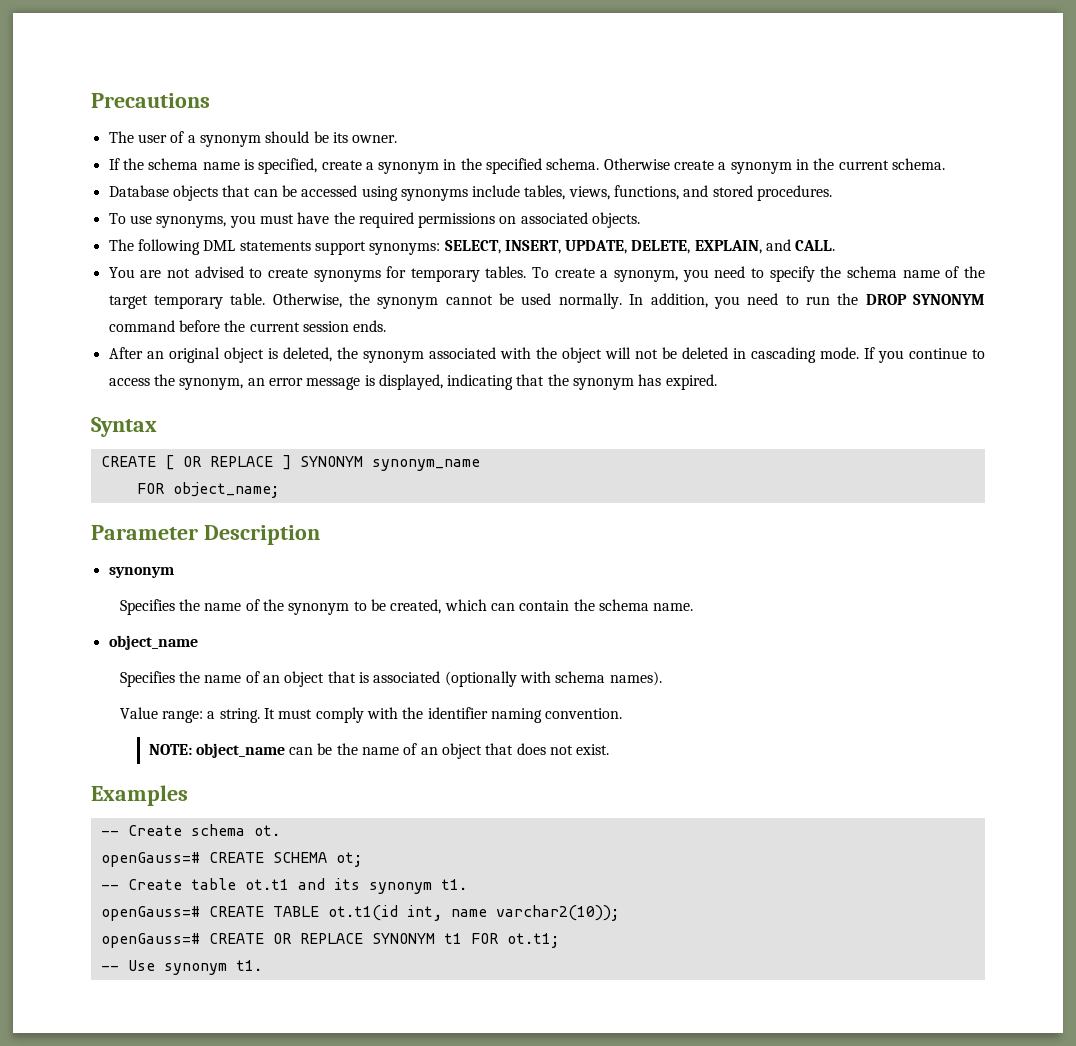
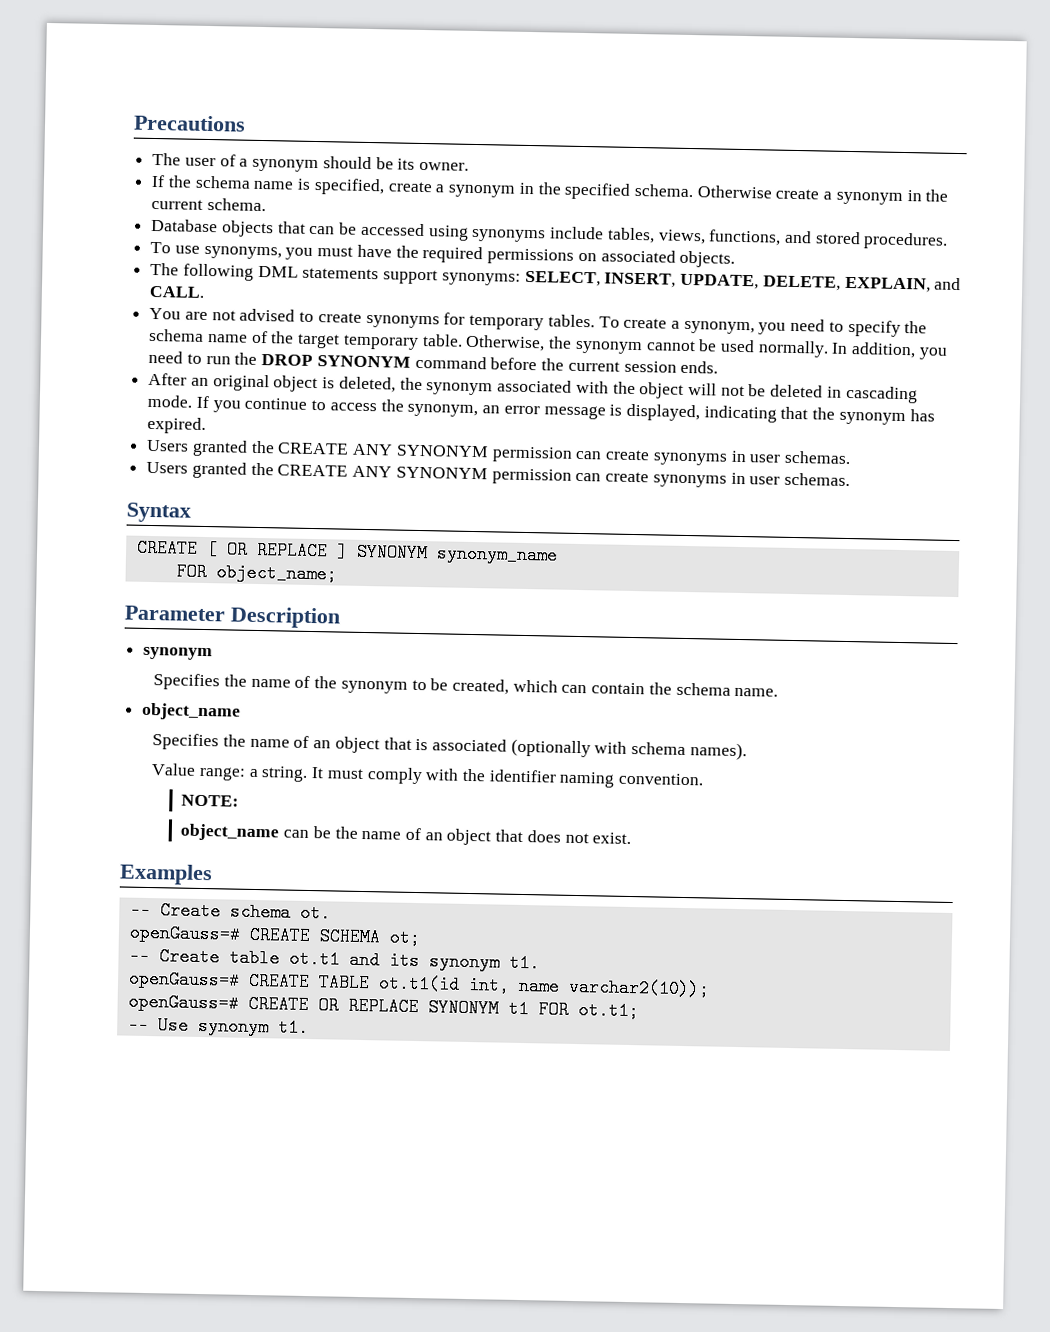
  If you continue to access the synonym, an error message is displayed, indicating that the synonym has expired.
+ Users granted the CREATE ANY SYNONYM permission can create synonyms in user schemas.
+ Users granted the CREATE ANY SYNONYM permission can create synonyms in user schemas.
- NOTE: object_name can be the name of an object that does not exist.
+ NOTE:
+ object_name can be the name of an object that does not exist.

